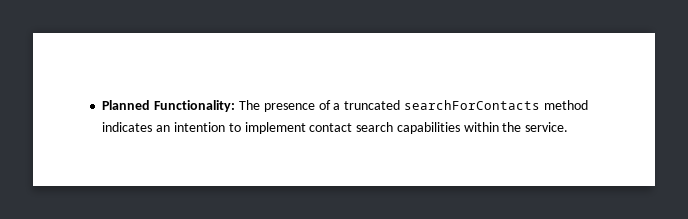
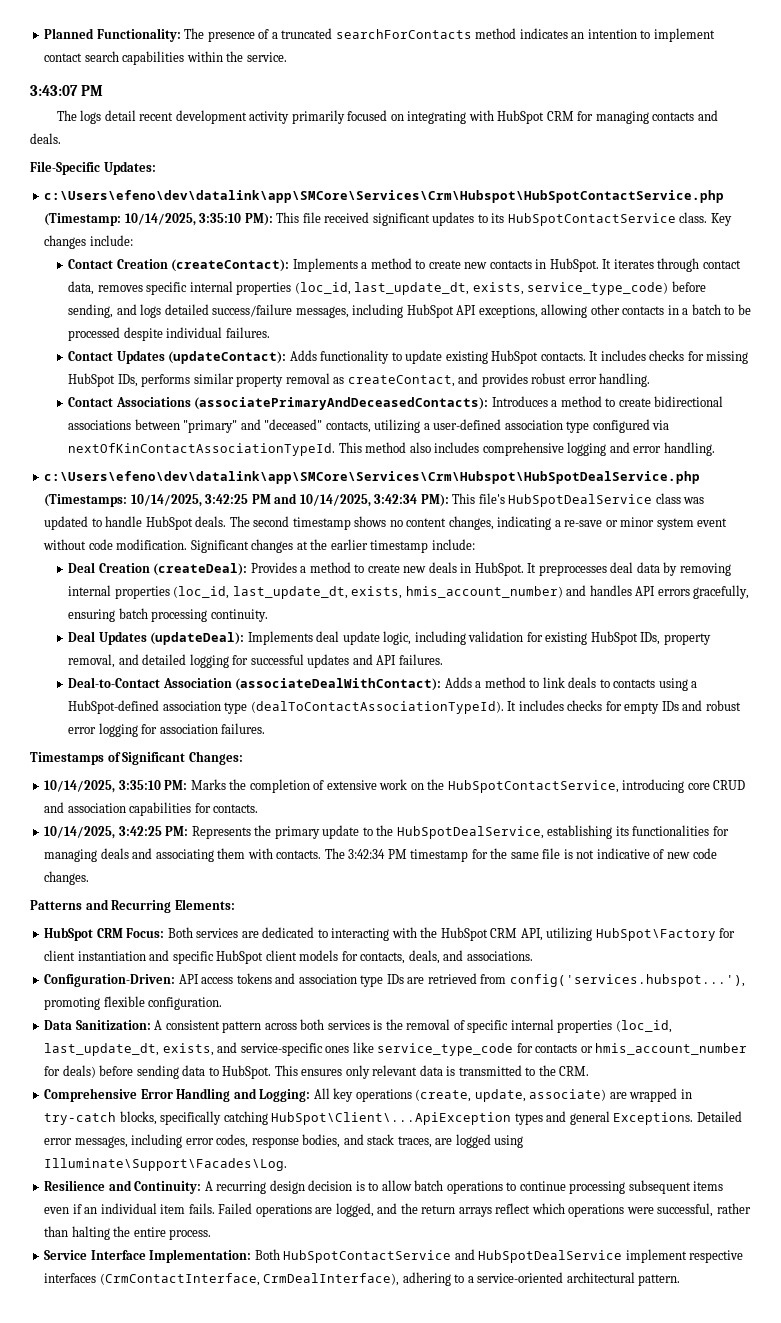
+ 3:43:07 PM
+ The logs detail recent development activity primarily focused on integrating with HubSpot CRM for managing contacts and deals.
+ File-Specific Updates:
+ c:\Users\efeno\dev\datalink\app\SMCore\Services\Crm\Hubspot\HubSpotContactService.php (Timestamp: 10/14/2025, 3:35:10 PM): This file received significant updates to its HubSpotContactService class. Key changes include:
+ Contact Creation (createContact): Implements a method to create new contacts in HubSpot. It iterates through contact data, removes specific internal properties (loc_id, last_update_dt, exists, service_type_code) before sending, and logs detailed success/failure messages, including HubSpot API exceptions, allowing other contacts in a batch to be processed despite individual failures.
+ Contact Updates (updateContact): Adds functionality to update existing HubSpot contacts. It includes checks for missing HubSpot IDs, performs similar property removal as createContact, and provides robust error handling.
+ Contact Associations (associatePrimaryAndDeceasedContacts): Introduces a method to create bidirectional associations between "primary" and "deceased" contacts, utilizing a user-defined association type configured via nextOfKinContactAssociationTypeId. This method also includes comprehensive logging and error handling.
+ c:\Users\efeno\dev\datalink\app\SMCore\Services\Crm\Hubspot\HubSpotDealService.php (Timestamps: 10/14/2025, 3:42:25 PM and 10/14/2025, 3:42:34 PM): This file's HubSpotDealService class was updated to handle HubSpot deals. The second timestamp shows no content changes, indicating a re-save or minor system event without code modification. Significant changes at the earlier timestamp include:
+ Deal Creation (createDeal): Provides a method to create new deals in HubSpot. It preprocesses deal data by removing internal properties (loc_id, last_update_dt, exists, hmis_account_number) and handles API errors gracefully, ensuring batch processing continuity.
+ Deal Updates (updateDeal): Implements deal update logic, including validation for existing HubSpot IDs, property removal, and detailed logging for successful updates and API failures.
+ Deal-to-Contact Association (associateDealWithContact): Adds a method to link deals to contacts using a HubSpot-defined association type (dealToContactAssociationTypeId). It includes checks for empty IDs and robust error logging for association failures.
+ Timestamps of Significant Changes:
+ 10/14/2025, 3:35:10 PM: Marks the completion of extensive work on the HubSpotContactService, introducing core CRUD and association capabilities for contacts.
+ 10/14/2025, 3:42:25 PM: Represents the primary update to the HubSpotDealService, establishing its functionalities for managing deals and associating them with contacts. The 3:42:34 PM timestamp for the same file is not indicative of new code changes.
+ Patterns and Recurring Elements:
+ HubSpot CRM Focus: Both services are dedicated to interacting with the HubSpot CRM API, utilizing HubSpot\Factory for client instantiation and specific HubSpot client models for contacts, deals, and associations.
+ Configuration-Driven: API access tokens and association type IDs are retrieved from config('services.hubspot...'), promoting flexible configuration.
+ Data Sanitization: A consistent pattern across both services is the removal of specific internal properties (loc_id, last_update_dt, exists, and service-specific ones like service_type_code for contacts or hmis_account_number for deals) before sending data to HubSpot. This ensures only relevant data is transmitted to the CRM.
+ Comprehensive Error Handling and Logging: All key operations (create, update, associate) are wrapped in try-catch blocks, specifically catching HubSpot\Client\...ApiException types and general Exceptions. Detailed error messages, including error codes, response bodies, and stack traces, are logged using Illuminate\Support\Facades\Log.
+ Resilience and Continuity: A recurring design decision is to allow batch operations to continue processing subsequent items even if an individual item fails. Failed operations are logged, and the return arrays reflect which operations were successful, rather than halting the entire process.
+ Service Interface Implementation: Both HubSpotContactService and HubSpotDealService implement respective interfaces (CrmContactInterface, CrmDealInterface), adhering to a service-oriented architectural pattern.

